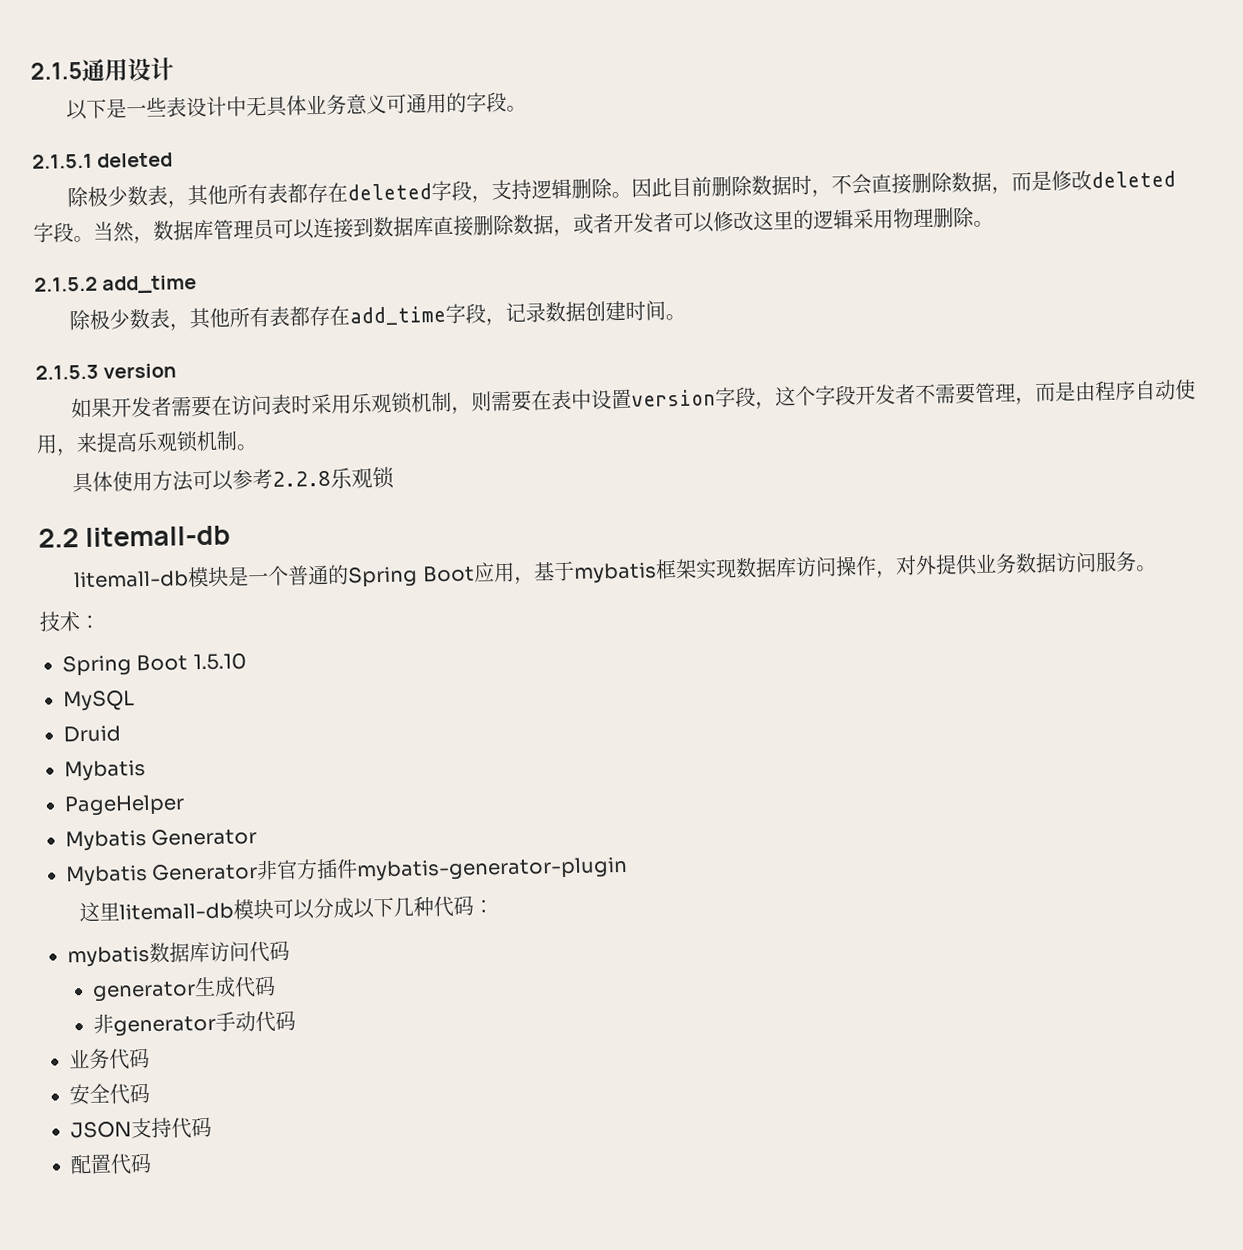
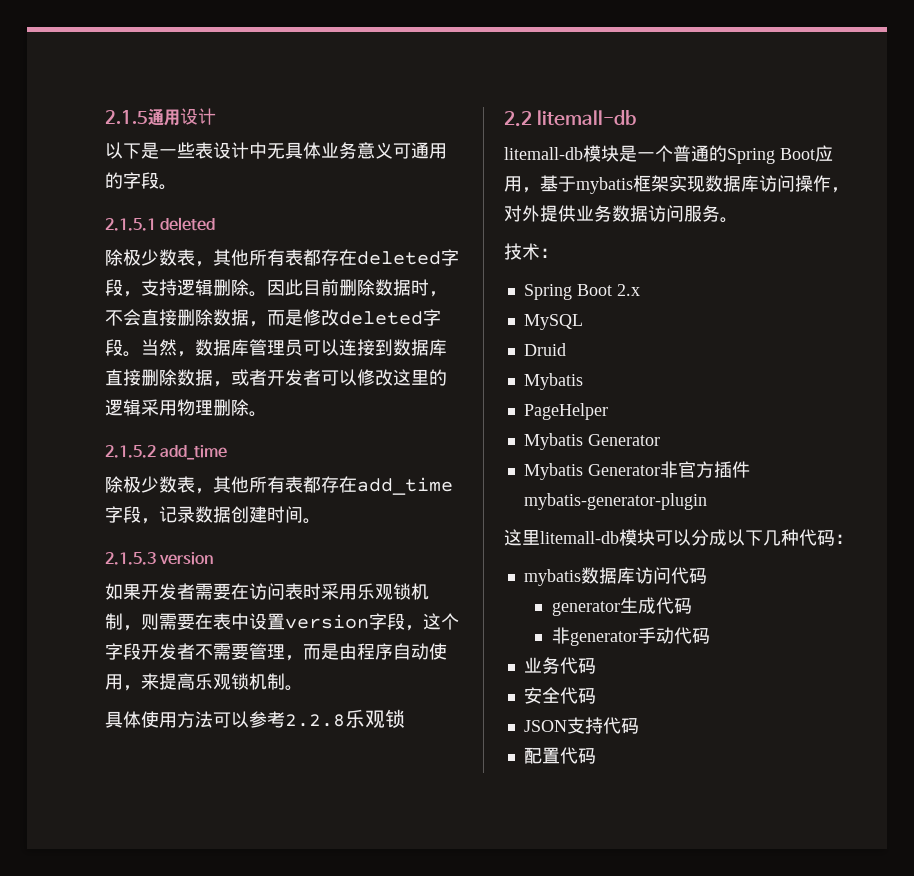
- Spring Boot 1.5.10
+ Spring Boot 2.x

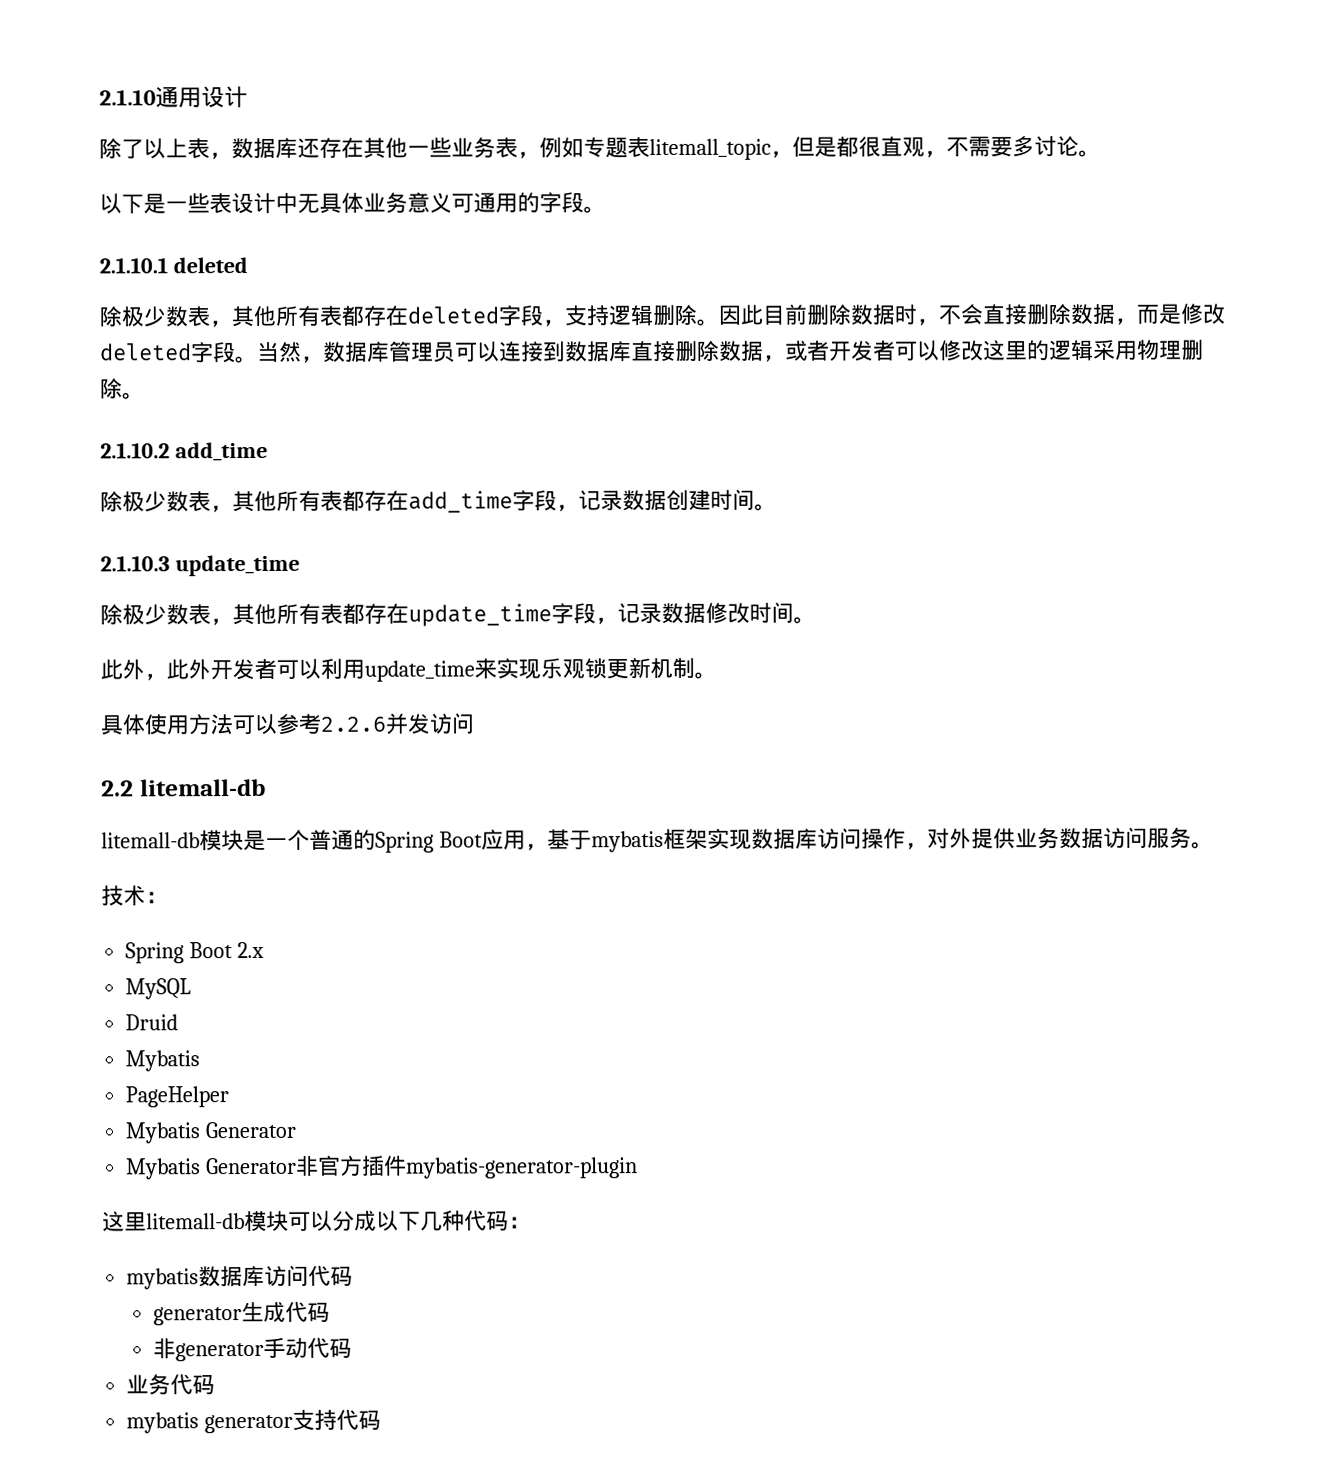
- 2.1.5通用设计
+ 2.1.10通用设计
+ 除了以上表，数据库还存在其他一些业务表，例如专题表litemall_topic，但是都很直观，不需要多讨论。
- 2.1.5.1 deleted
+ 2.1.10.1 deleted
- 2.1.5.2 add_time
+ 2.1.10.2 add_time
- 2.1.5.3 version
- 如果开发者需要在访问表时采用乐观锁机制，则需要在表中设置version字段，这个字段开发者不需要管理，而是由程序自动使用，来提高乐观锁机制。
+ 2.1.10.3 update_time
+ 除极少数表，其他所有表都存在update_time字段，记录数据修改时间。
+ 此外，此外开发者可以利用update_time来实现乐观锁更新机制。
- 具体使用方法可以参考2.2.8乐观锁
+ 具体使用方法可以参考2.2.6并发访问
- 安全代码
- JSON支持代码
+ mybatis generator支持代码
- 配置代码

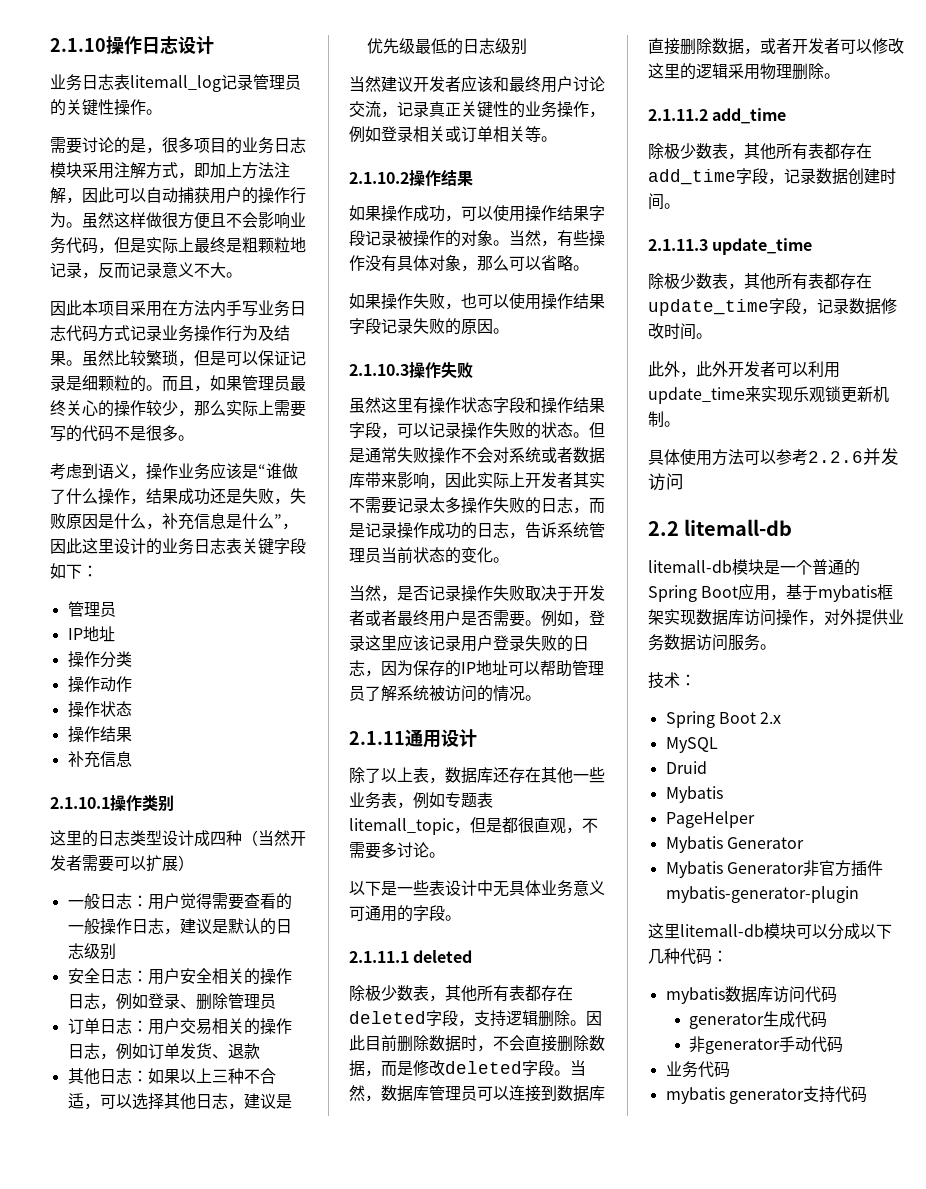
- 2.1.10通用设计
+ 2.1.10操作日志设计
+ 业务日志表litemall_log记录管理员的关键性操作。
+ 需要讨论的是，很多项目的业务日志模块采用注解方式，即加上方法注解，因此可以自动捕获用户的操作行为。虽然这样做很方便且不会影响业务代码，但是实际上最终是粗颗粒地记录，反而记录意义不大。
+ 因此本项目采用在方法内手写业务日志代码方式记录业务操作行为及结果。虽然比较繁琐，但是可以保证记录是细颗粒的。而且，如果管理员最终关心的操作较少，那么实际上需要写的代码不是很多。
+ 考虑到语义，操作业务应该是“谁做了什么操作，结果成功还是失败，失败原因是什么，补充信息是什么”，因此这里设计的业务日志表关键字段如下：
+ 管理员
+ IP地址
+ 操作分类
+ 操作动作
+ 操作状态
+ 操作结果
+ 补充信息
+ 2.1.10.1操作类别
+ 这里的日志类型设计成四种（当然开发者需要可以扩展）
+ 一般日志：用户觉得需要查看的一般操作日志，建议是默认的日志级别
+ 安全日志：用户安全相关的操作日志，例如登录、删除管理员
+ 订单日志：用户交易相关的操作日志，例如订单发货、退款
+ 其他日志：如果以上三种不合适，可以选择其他日志，建议是优先级最低的日志级别
+ 当然建议开发者应该和最终用户讨论交流，记录真正关键性的业务操作，例如登录相关或订单相关等。
+ 2.1.10.2操作结果
+ 如果操作成功，可以使用操作结果字段记录被操作的对象。当然，有些操作没有具体对象，那么可以省略。
+ 如果操作失败，也可以使用操作结果字段记录失败的原因。
+ 2.1.10.3操作失败
+ 虽然这里有操作状态字段和操作结果字段，可以记录操作失败的状态。但是通常失败操作不会对系统或者数据库带来影响，因此实际上开发者其实不需要记录太多操作失败的日志，而是记录操作成功的日志，告诉系统管理员当前状态的变化。
+ 当然，是否记录操作失败取决于开发者或者最终用户是否需要。例如，登录这里应该记录用户登录失败的日志，因为保存的IP地址可以帮助管理员了解系统被访问的情况。
+ 2.1.11通用设计
- 2.1.10.1 deleted
+ 2.1.11.1 deleted
- 2.1.10.2 add_time
+ 2.1.11.2 add_time
- 2.1.10.3 update_time
+ 2.1.11.3 update_time

